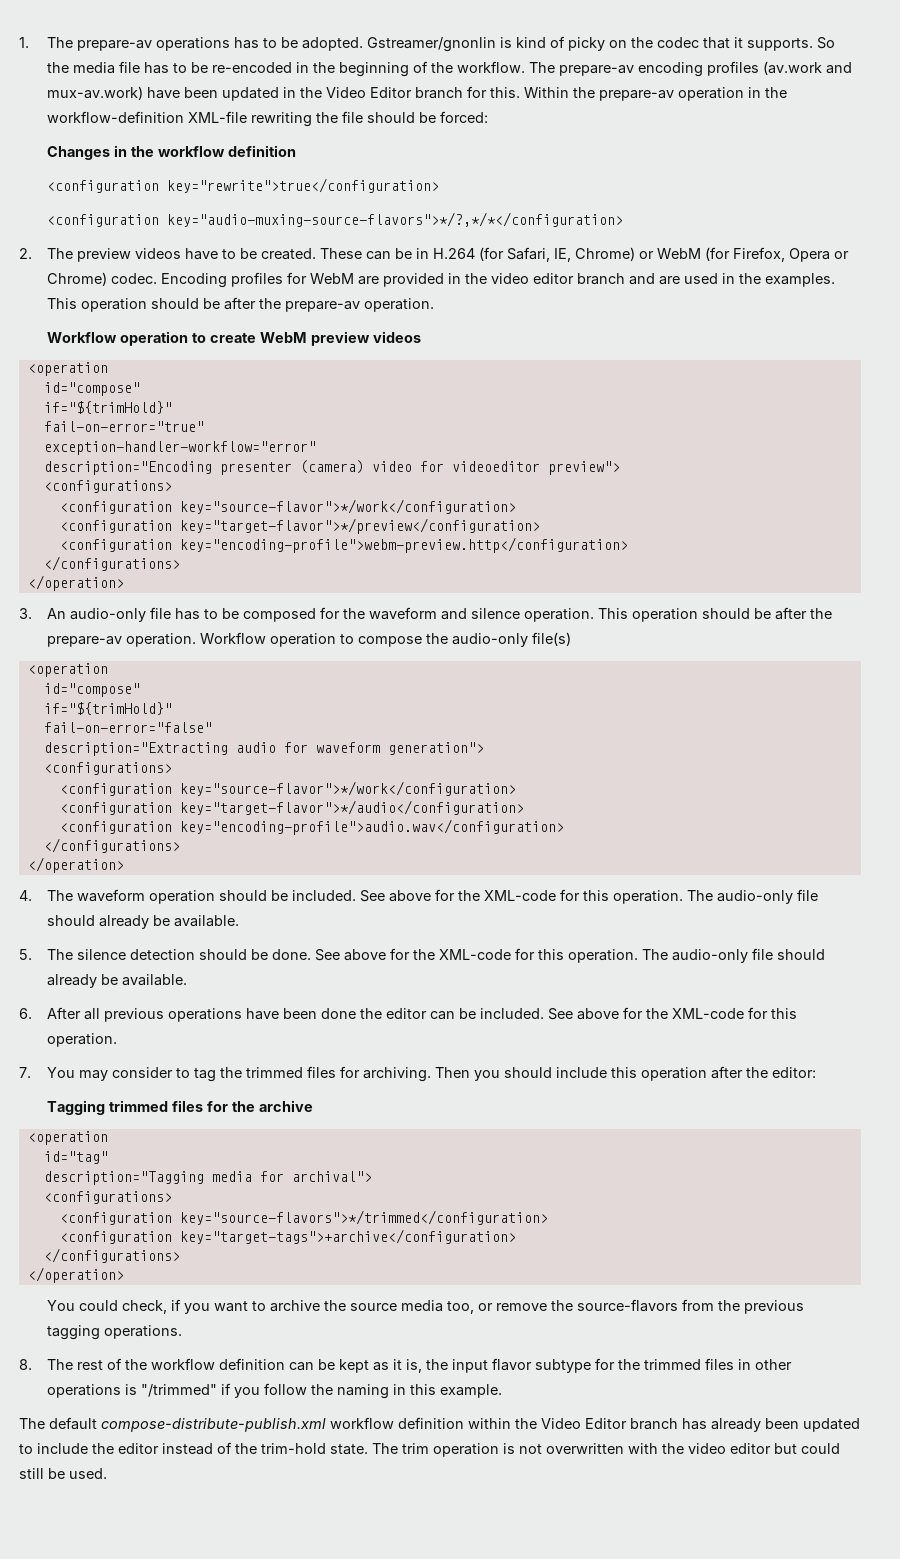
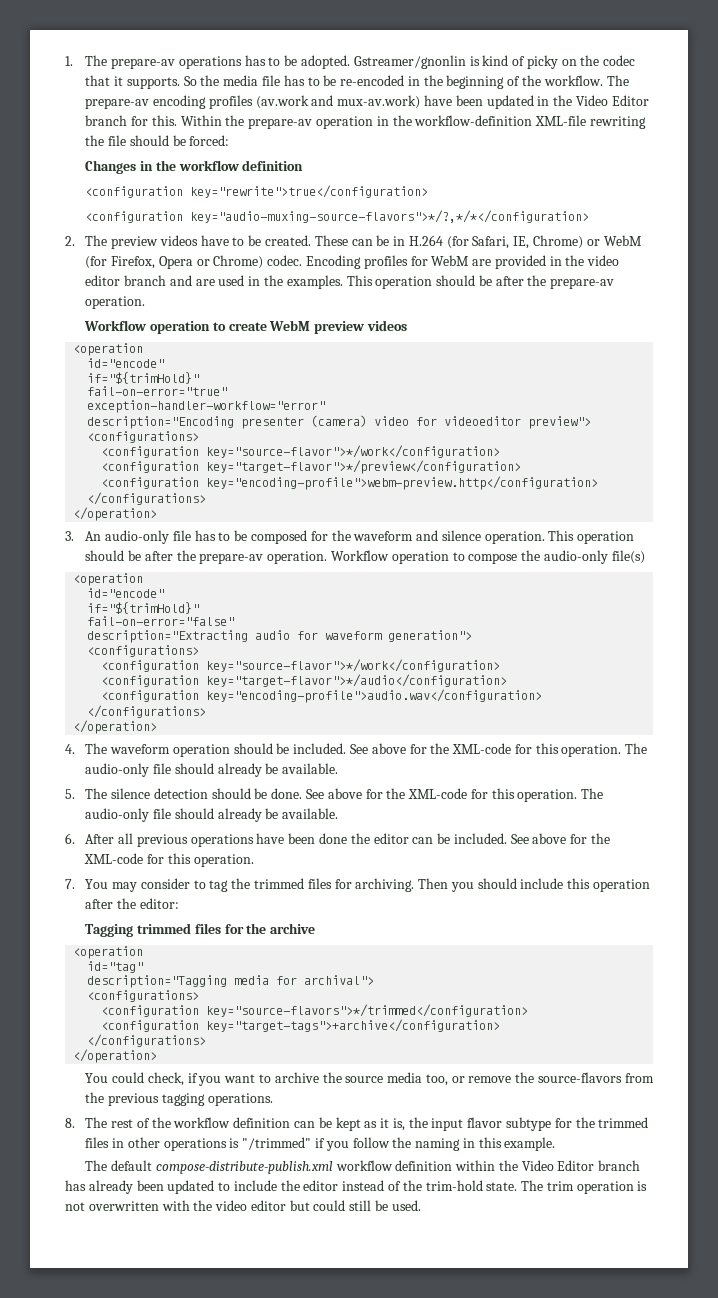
  Workflow operation to create WebM preview videos
  <operation
- id="compose"
+ id="encode"
  Workflow operation to compose the audio-only file(s)
  <operation
- id="compose"
+ id="encode"

